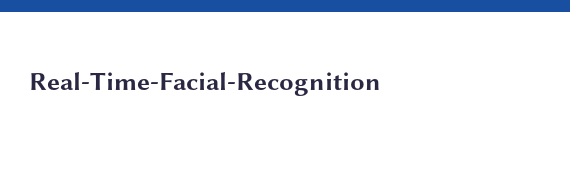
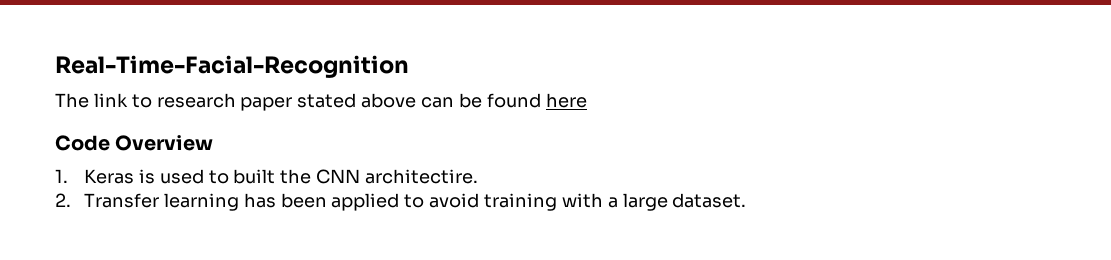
+ The link to research paper stated above can be found here
+ Code Overview
+ 1. Keras is used to built the CNN architectire.
+ 2. Transfer learning has been applied to avoid training with a large dataset.

